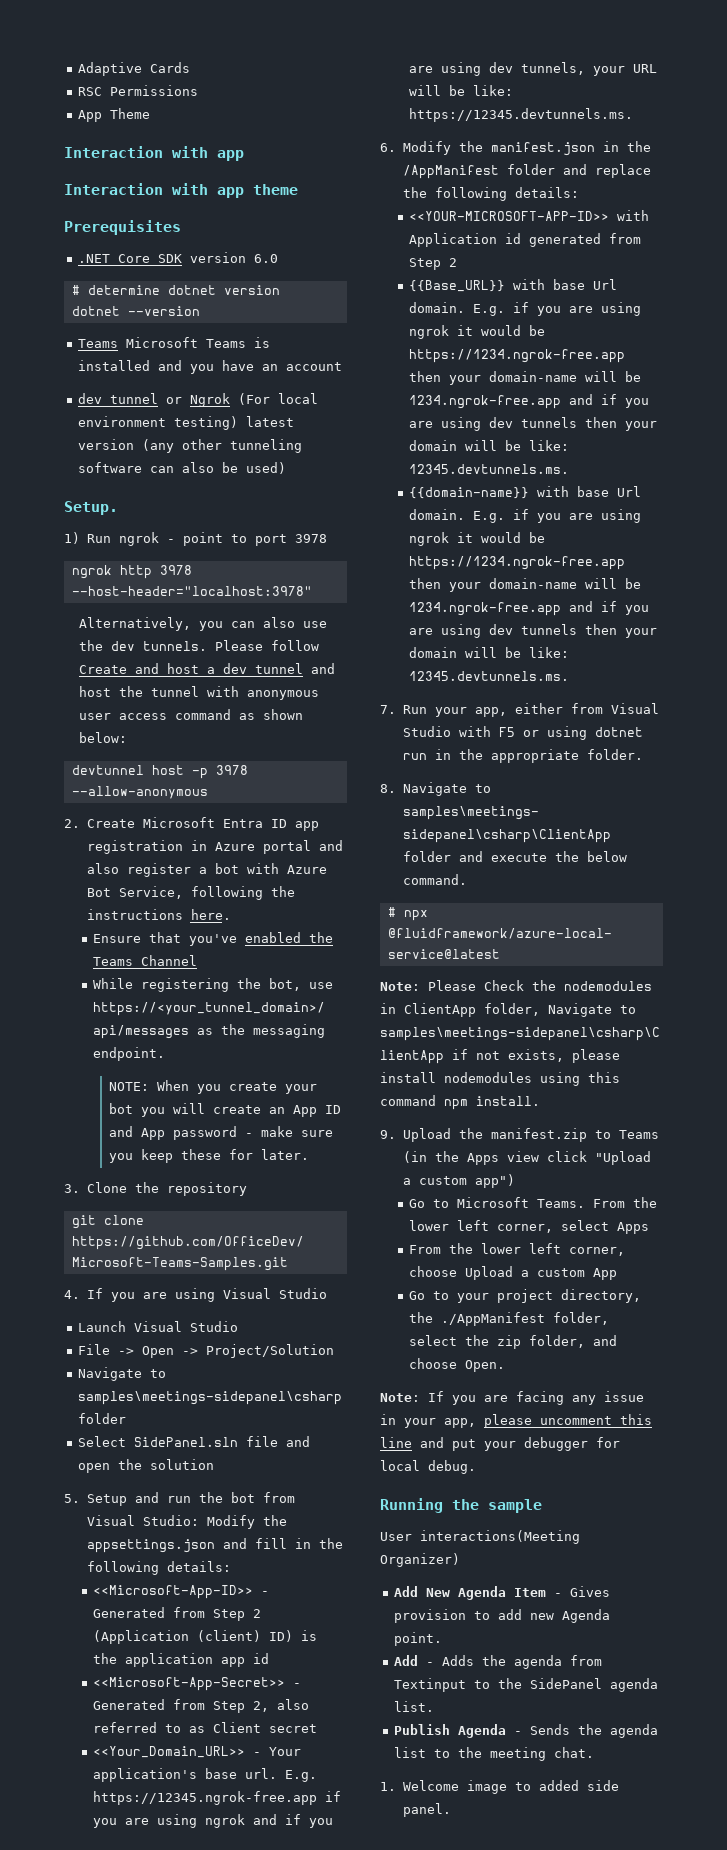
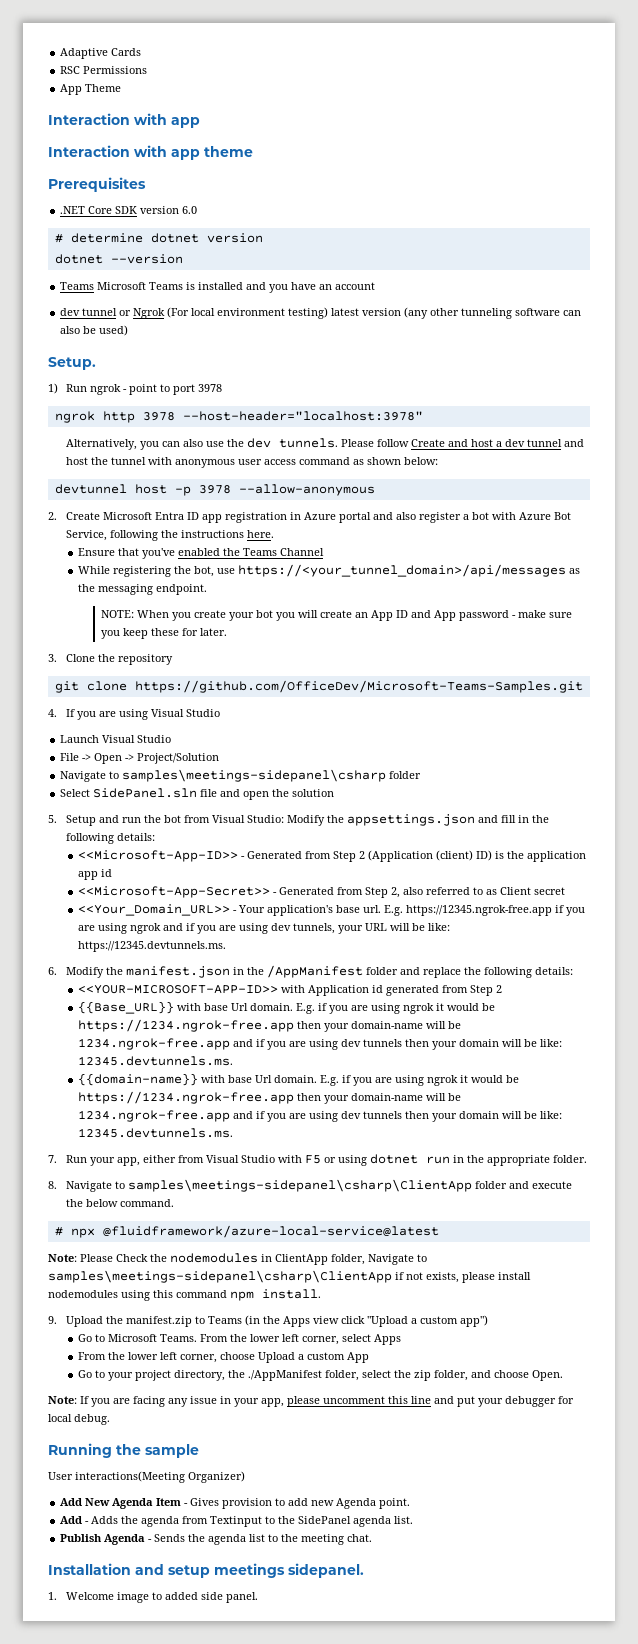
+ Installation and setup meetings sidepanel.

